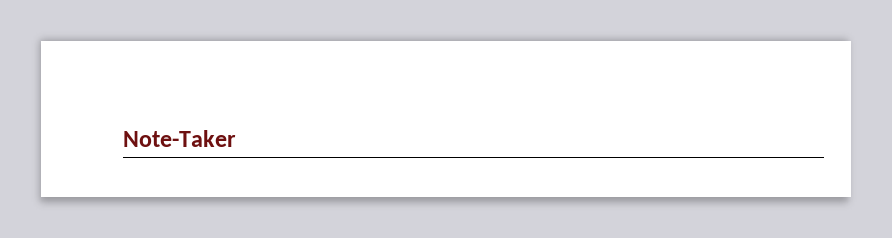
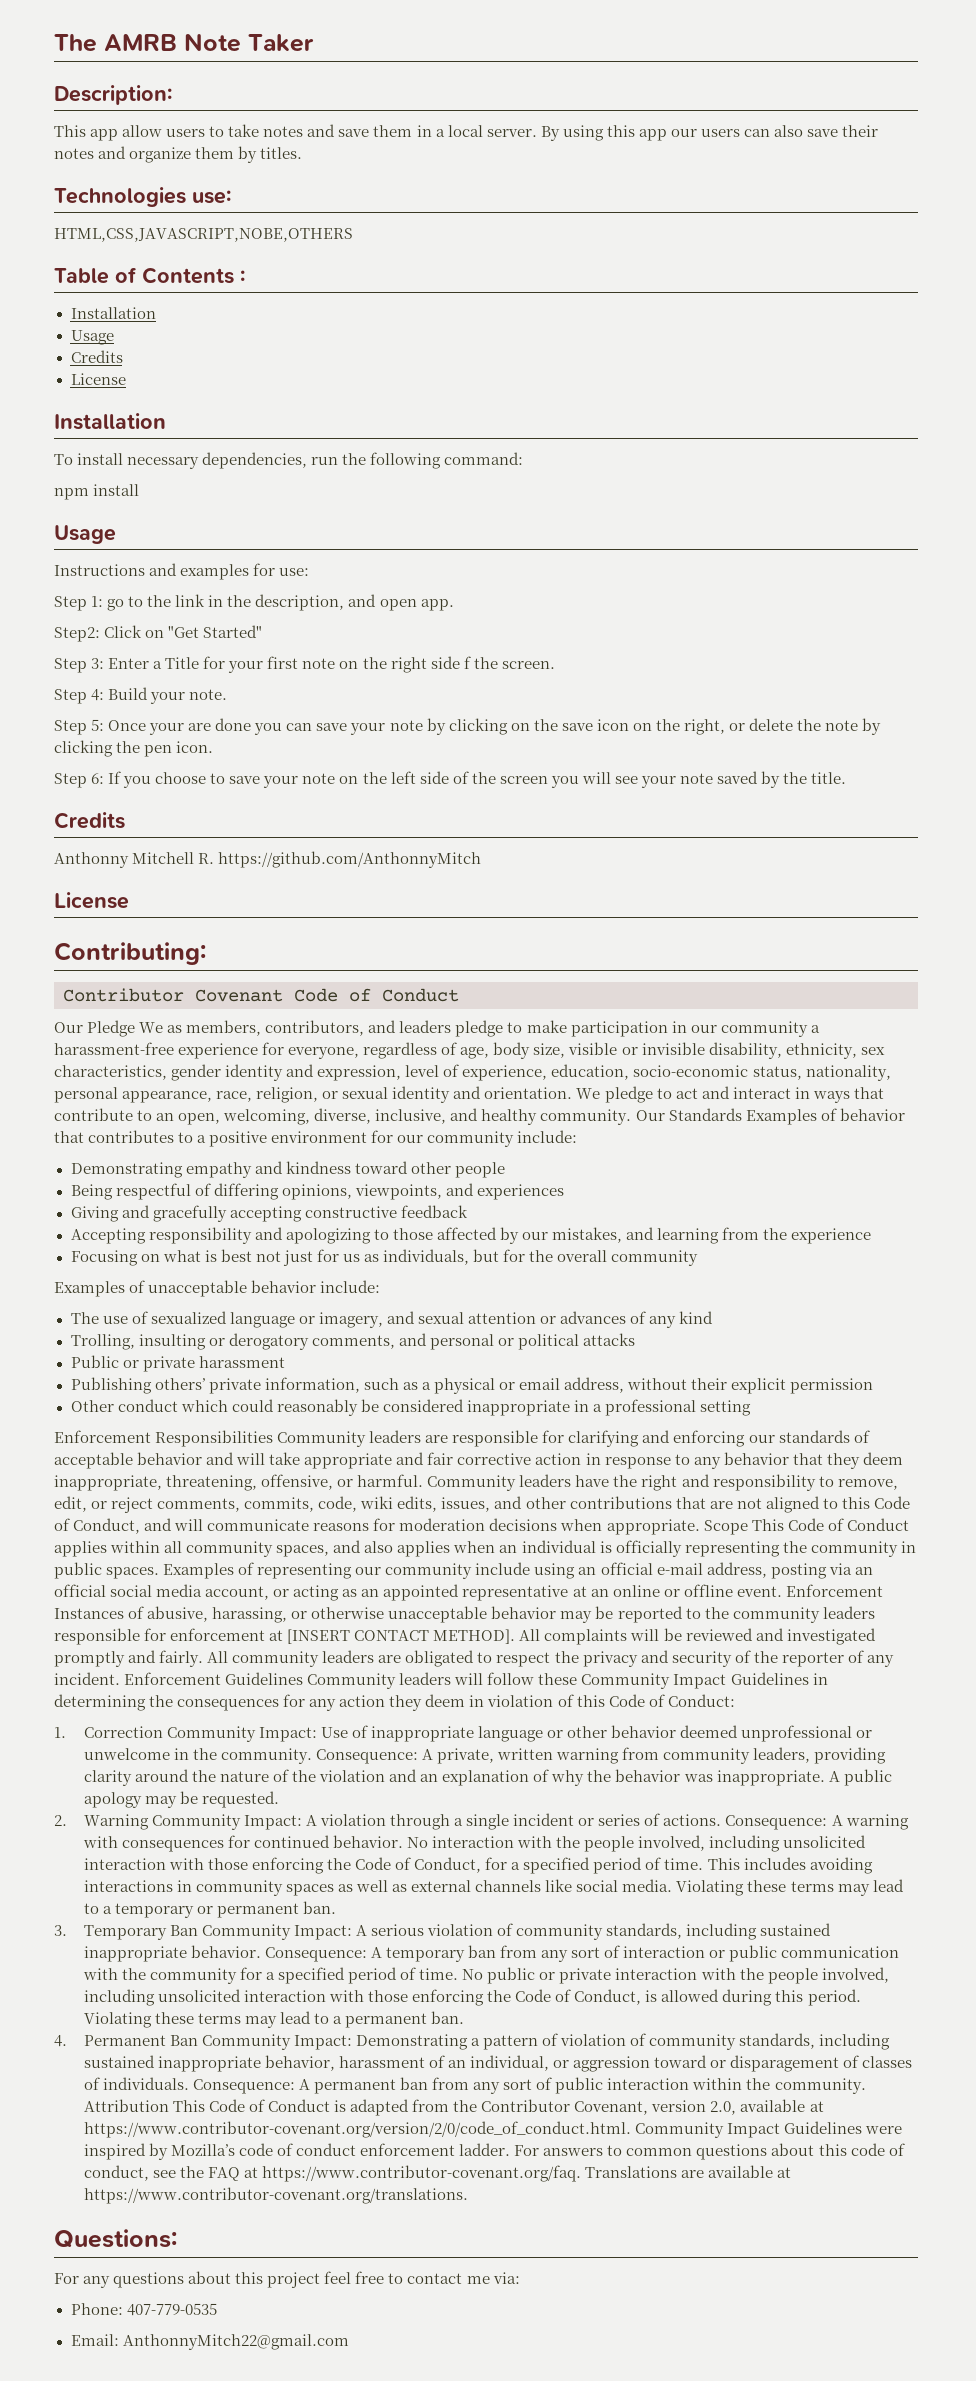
- Note-Taker
+ The AMRB Note Taker
+ Description:
+ This app allow users to take notes and save them in a local server. By using this app our users can also save their notes and organize them by titles.
+ Technologies use:
+ HTML,CSS,JAVASCRIPT,NOBE,OTHERS
+ Table of Contents :
+ Installation
+ Usage
+ Credits
+ License
+ Installation
+ To install necessary dependencies, run the following command:
+ npm install
+ Usage
+ Instructions and examples for use:
+ Step 1: go to the link in the description, and open app.
+ Step2: Click on "Get Started"
+ Step 3: Enter a Title for your first note on the right side f the screen.
+ Step 4: Build your note.
+ Step 5: Once your are done you can save your note by clicking on the save icon on the right, or delete the note by clicking the pen icon.
+ Step 6: If you choose to save your note on the left side of the screen you will see your note saved by the title.
+ Credits
+ Anthonny Mitchell R. https://github.com/AnthonnyMitch
+ License
+ Contributing:
+ Contributor Covenant Code of Conduct
+ Our Pledge We as members, contributors, and leaders pledge to make participation in our community a harassment-free experience for everyone, regardless of age, body size, visible or invisible disability, ethnicity, sex characteristics, gender identity and expression, level of experience, education, socio-economic status, nationality, personal appearance, race, religion, or sexual identity and orientation. We pledge to act and interact in ways that contribute to an open, welcoming, diverse, inclusive, and healthy community. Our Standards Examples of behavior that contributes to a positive environment for our community include:
+ Demonstrating empathy and kindness toward other people
+ Being respectful of differing opinions, viewpoints, and experiences
+ Giving and gracefully accepting constructive feedback
+ Accepting responsibility and apologizing to those affected by our mistakes, and learning from the experience
+ Focusing on what is best not just for us as individuals, but for the overall community
+ Examples of unacceptable behavior include:
+ The use of sexualized language or imagery, and sexual attention or advances of any kind
+ Trolling, insulting or derogatory comments, and personal or political attacks
+ Public or private harassment
+ Publishing others’ private information, such as a physical or email address, without their explicit permission
+ Other conduct which could reasonably be considered inappropriate in a professional setting
+ Enforcement Responsibilities Community leaders are responsible for clarifying and enforcing our standards of acceptable behavior and will take appropriate and fair corrective action in response to any behavior that they deem inappropriate, threatening, offensive, or harmful. Community leaders have the right and responsibility to remove, edit, or reject comments, commits, code, wiki edits, issues, and other contributions that are not aligned to this Code of Conduct, and will communicate reasons for moderation decisions when appropriate. Scope This Code of Conduct applies within all community spaces, and also applies when an individual is officially representing the community in public spaces. Examples of representing our community include using an official e-mail address, posting via an official social media account, or acting as an appointed representative at an online or offline event. Enforcement Instances of abusive, harassing, or otherwise unacceptable behavior may be reported to the community leaders responsible for enforcement at [INSERT CONTACT METHOD]. All complaints will be reviewed and investigated promptly and fairly. All community leaders are obligated to respect the privacy and security of the reporter of any incident. Enforcement Guidelines Community leaders will follow these Community Impact Guidelines in determining the consequences for any action they deem in violation of this Code of Conduct:
+ 1. Correction Community Impact: Use of inappropriate language or other behavior deemed unprofessional or unwelcome in the community. Consequence: A private, written warning from community leaders, providing clarity around the nature of the violation and an explanation of why the behavior was inappropriate. A public apology may be requested.
+ 2. Warning Community Impact: A violation through a single incident or series of actions. Consequence: A warning with consequences for continued behavior. No interaction with the people involved, including unsolicited interaction with those enforcing the Code of Conduct, for a specified period of time. This includes avoiding interactions in community spaces as well as external channels like social media. Violating these terms may lead to a temporary or permanent ban.
+ 3. Temporary Ban Community Impact: A serious violation of community standards, including sustained inappropriate behavior. Consequence: A temporary ban from any sort of interaction or public communication with the community for a specified period of time. No public or private interaction with the people involved, including unsolicited interaction with those enforcing the Code of Conduct, is allowed during this period. Violating these terms may lead to a permanent ban.
+ 4. Permanent Ban Community Impact: Demonstrating a pattern of violation of community standards, including sustained inappropriate behavior, harassment of an individual, or aggression toward or disparagement of classes of individuals. Consequence: A permanent ban from any sort of public interaction within the community. Attribution This Code of Conduct is adapted from the Contributor Covenant, version 2.0, available at https://www.contributor-covenant.org/version/2/0/code_of_conduct.html. Community Impact Guidelines were inspired by Mozilla’s code of conduct enforcement ladder. For answers to common questions about this code of conduct, see the FAQ at https://www.contributor-covenant.org/faq. Translations are available at https://www.contributor-covenant.org/translations.
+ Questions:
+ For any questions about this project feel free to contact me via:
+ Phone: 407-779-0535
+ Email: AnthonnyMitch22@gmail.com

